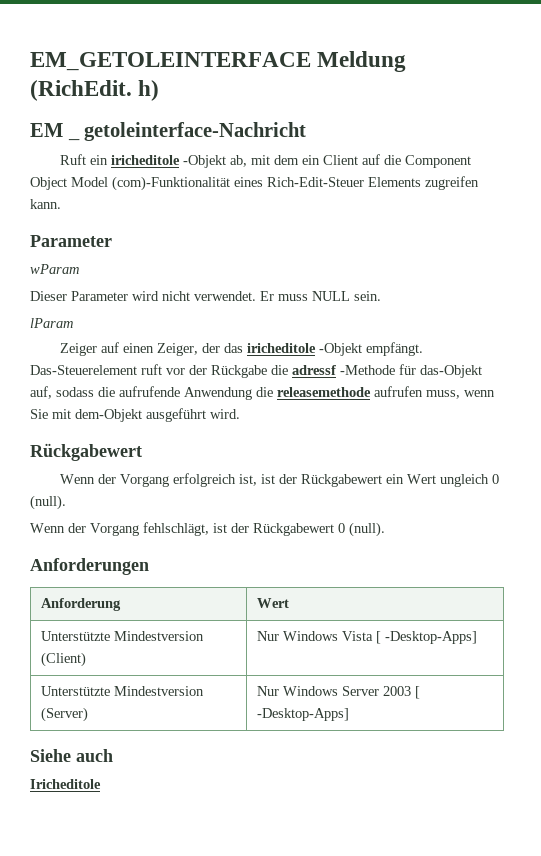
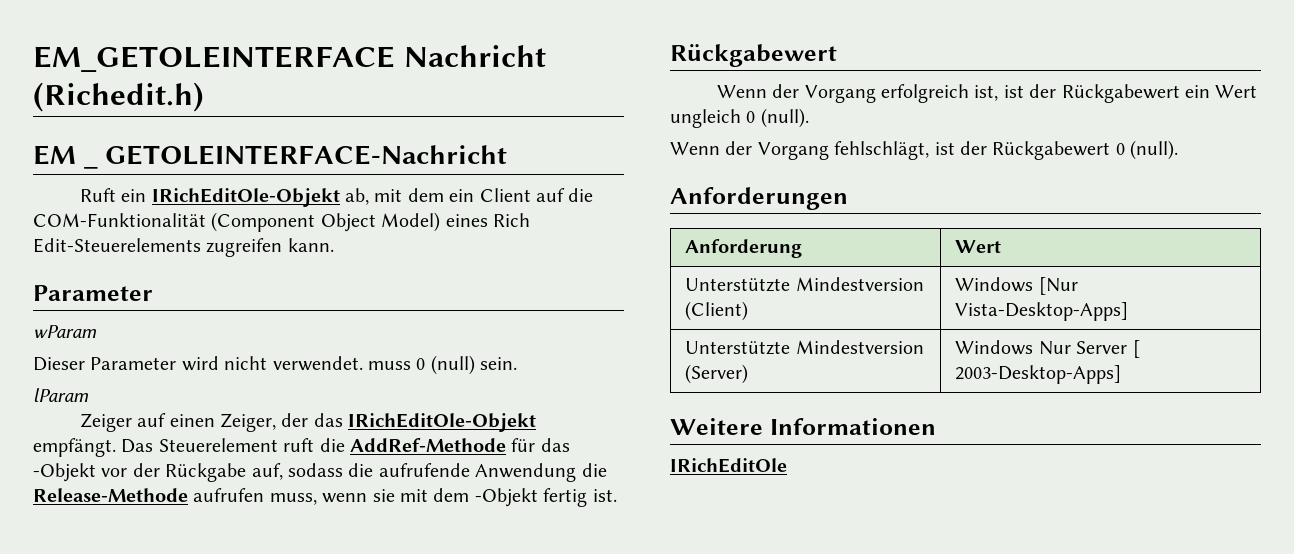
- EM_GETOLEINTERFACE Meldung (RichEdit. h)
+ EM_GETOLEINTERFACE Nachricht (Richedit.h)
- EM _ getoleinterface-Nachricht
+ EM _ GETOLEINTERFACE-Nachricht
- Ruft ein iricheditole -Objekt ab, mit dem ein Client auf die Component Object Model (com)-Funktionalität eines Rich-Edit-Steuer Elements zugreifen kann.
+ Ruft ein IRichEditOle-Objekt ab, mit dem ein Client auf die COM-Funktionalität (Component Object Model) eines Rich Edit-Steuerelements zugreifen kann.
- Dieser Parameter wird nicht verwendet. Er muss NULL sein.
+ Dieser Parameter wird nicht verwendet. muss 0 (null) sein.
- Zeiger auf einen Zeiger, der das iricheditole -Objekt empfängt. Das-Steuerelement ruft vor der Rückgabe die adressf -Methode für das-Objekt auf, sodass die aufrufende Anwendung die releasemethode aufrufen muss, wenn Sie mit dem-Objekt ausgeführt wird.
+ Zeiger auf einen Zeiger, der das IRichEditOle-Objekt empfängt. Das Steuerelement ruft die AddRef-Methode für das -Objekt vor der Rückgabe auf, sodass die aufrufende Anwendung die Release-Methode aufrufen muss, wenn sie mit dem -Objekt fertig ist.
- Unterstützte Mindestversion (Client) | Nur Windows Vista [ -Desktop-Apps]
- Unterstützte Mindestversion (Server) | Nur Windows Server 2003 [ -Desktop-Apps]
- Siehe auch
- Iricheditole
+ Unterstützte Mindestversion (Client) | Windows [Nur Vista-Desktop-Apps]
+ Unterstützte Mindestversion (Server) | Windows Nur Server [ 2003-Desktop-Apps]
+ Weitere Informationen
+ IRichEditOle

